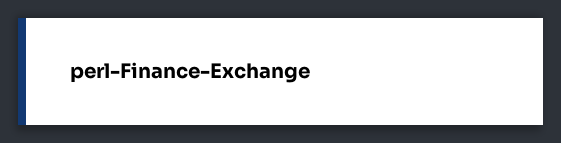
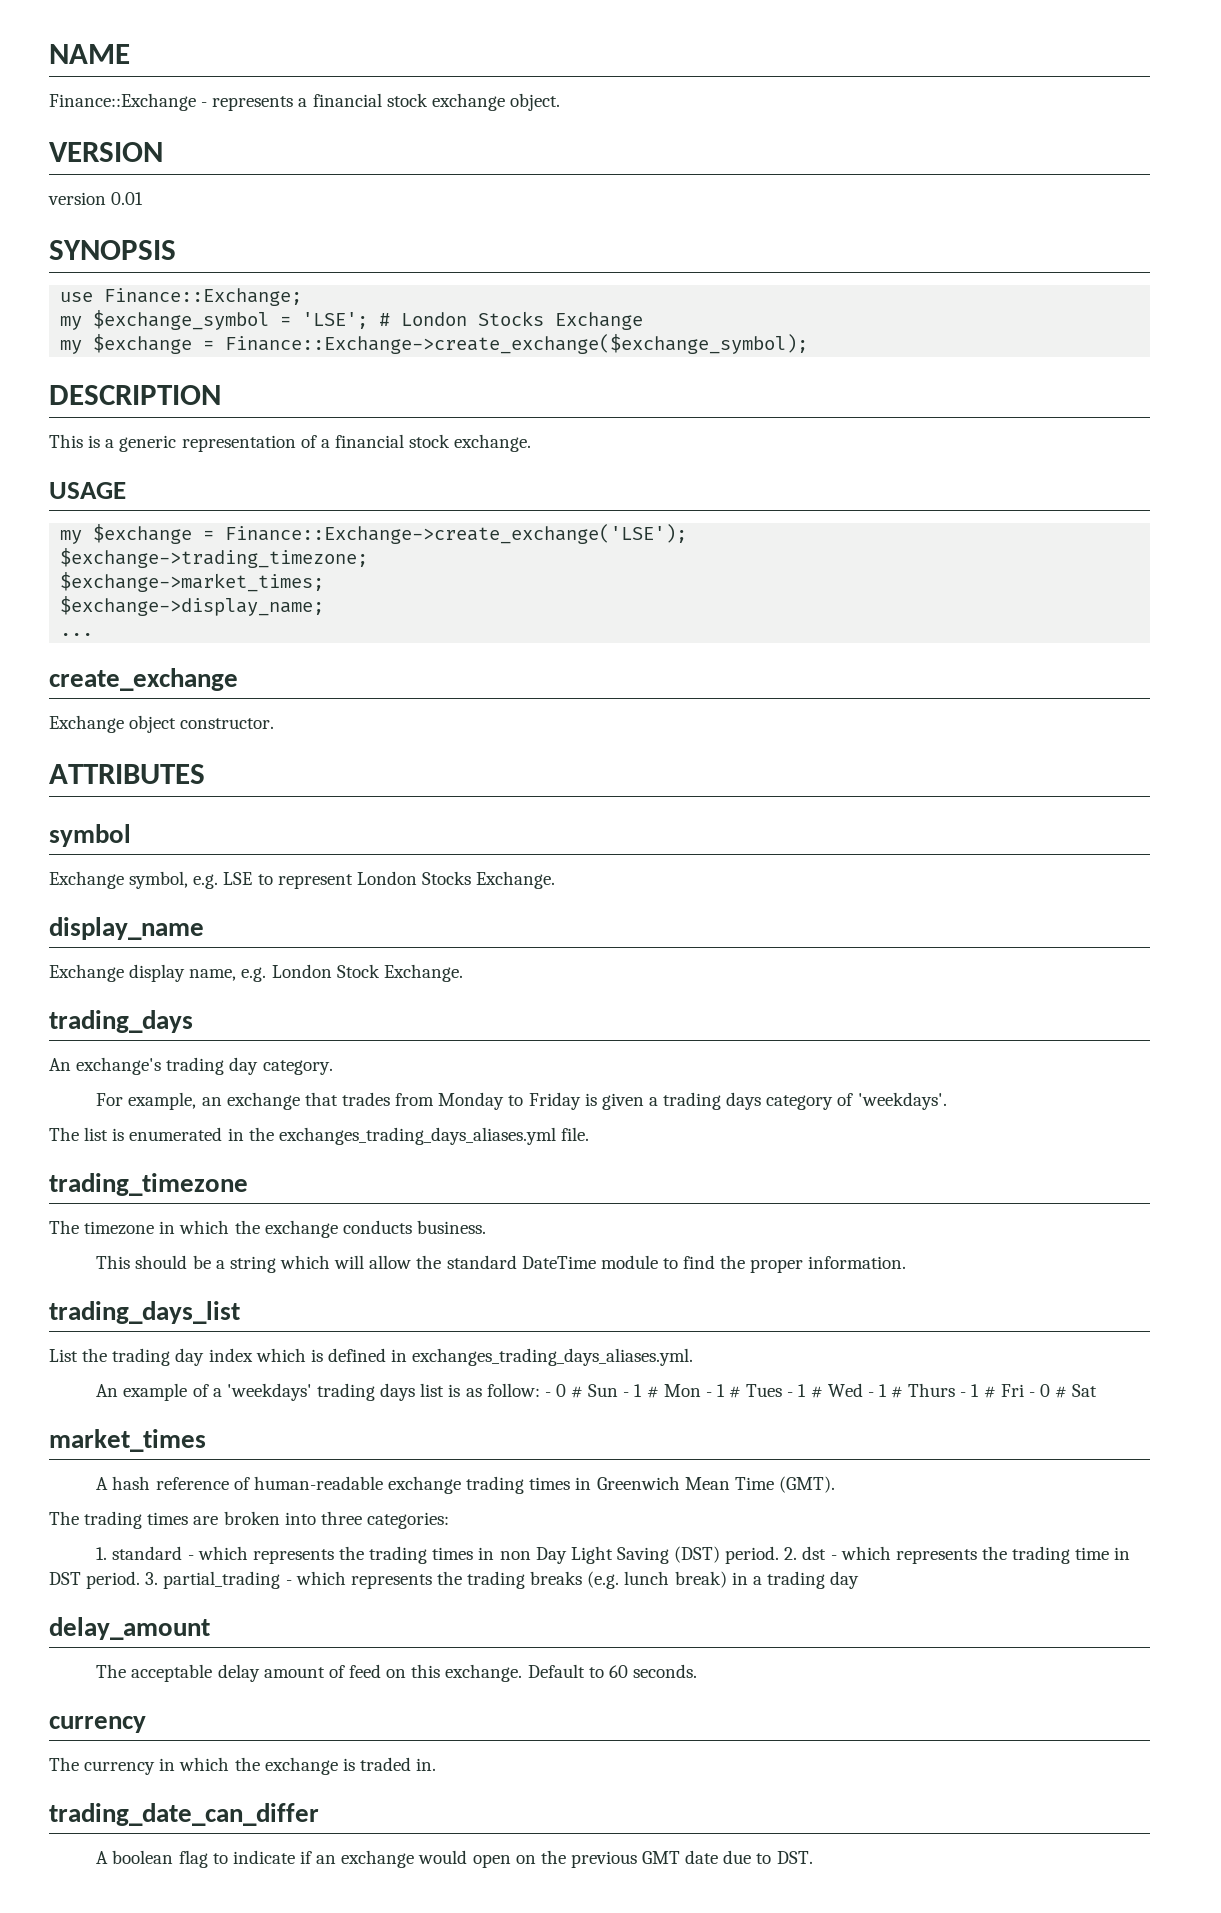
- perl-Finance-Exchange
+ NAME
+ Finance::Exchange - represents a financial stock exchange object.
+ VERSION
+ version 0.01
+ SYNOPSIS
+ use Finance::Exchange;
+ my $exchange_symbol = 'LSE'; # London Stocks Exchange
+ my $exchange = Finance::Exchange->create_exchange($exchange_symbol);
+ DESCRIPTION
+ This is a generic representation of a financial stock exchange.
+ USAGE
+ my $exchange = Finance::Exchange->create_exchange('LSE');
+ $exchange->trading_timezone;
+ $exchange->market_times;
+ $exchange->display_name;
+ ...
+ create_exchange
+ Exchange object constructor.
+ ATTRIBUTES
+ symbol
+ Exchange symbol, e.g. LSE to represent London Stocks Exchange.
+ display_name
+ Exchange display name, e.g. London Stock Exchange.
+ trading_days
+ An exchange's trading day category.
+ For example, an exchange that trades from Monday to Friday is given a trading days category of 'weekdays'.
+ The list is enumerated in the exchanges_trading_days_aliases.yml file.
+ trading_timezone
+ The timezone in which the exchange conducts business.
+ This should be a string which will allow the standard DateTime module to find the proper information.
+ trading_days_list
+ List the trading day index which is defined in exchanges_trading_days_aliases.yml.
+ An example of a 'weekdays' trading days list is as follow: - 0 # Sun - 1 # Mon - 1 # Tues - 1 # Wed - 1 # Thurs - 1 # Fri - 0 # Sat
+ market_times
+ A hash reference of human-readable exchange trading times in Greenwich Mean Time (GMT).
+ The trading times are broken into three categories:
+ 1. standard - which represents the trading times in non Day Light Saving (DST) period. 2. dst - which represents the trading time in DST period. 3. partial_trading - which represents the trading breaks (e.g. lunch break) in a trading day
+ delay_amount
+ The acceptable delay amount of feed on this exchange. Default to 60 seconds.
+ currency
+ The currency in which the exchange is traded in.
+ trading_date_can_differ
+ A boolean flag to indicate if an exchange would open on the previous GMT date due to DST.

